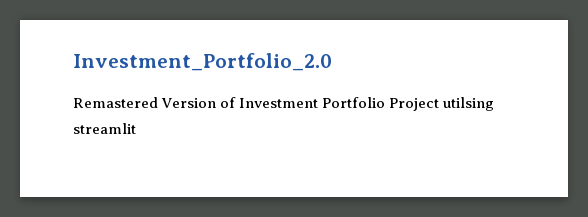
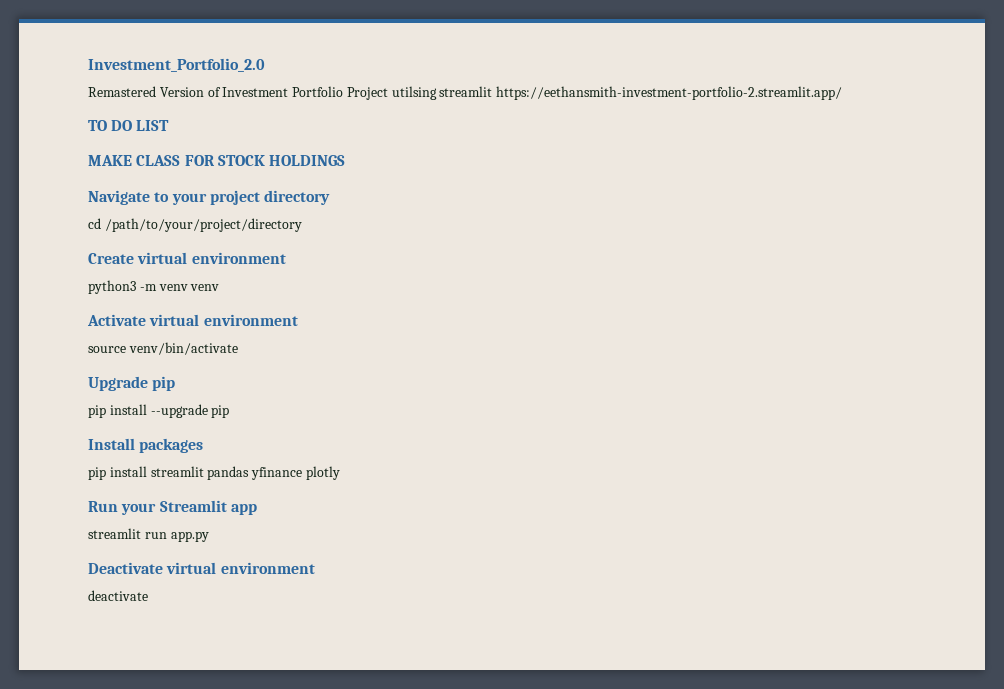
- Remastered Version of Investment Portfolio Project utilsing streamlit
+ Remastered Version of Investment Portfolio Project utilsing streamlit https://eethansmith-investment-portfolio-2.streamlit.app/
+ TO DO LIST
+ MAKE CLASS FOR STOCK HOLDINGS
+ Navigate to your project directory
+ cd /path/to/your/project/directory
+ Create virtual environment
+ python3 -m venv venv
+ Activate virtual environment
+ source venv/bin/activate
+ Upgrade pip
+ pip install --upgrade pip
+ Install packages
+ pip install streamlit pandas yfinance plotly
+ Run your Streamlit app
+ streamlit run app.py
+ Deactivate virtual environment
+ deactivate

